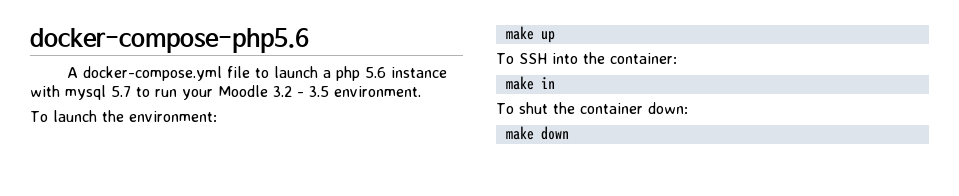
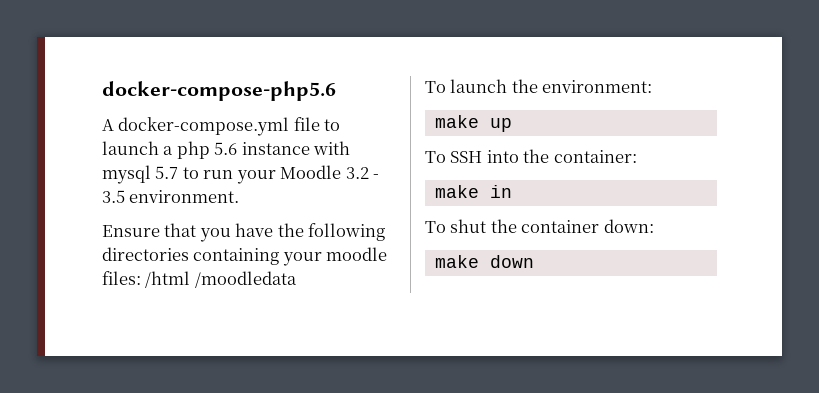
+ Ensure that you have the following directories containing your moodle files: /html /moodledata

